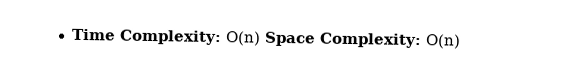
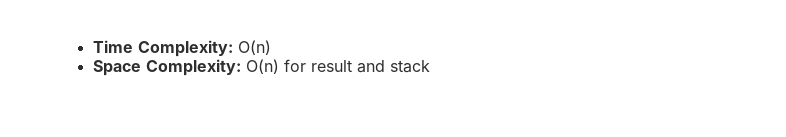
- Time Complexity: O(n) Space Complexity: O(n)
+ Time Complexity: O(n)
+ Space Complexity: O(n) for result and stack

